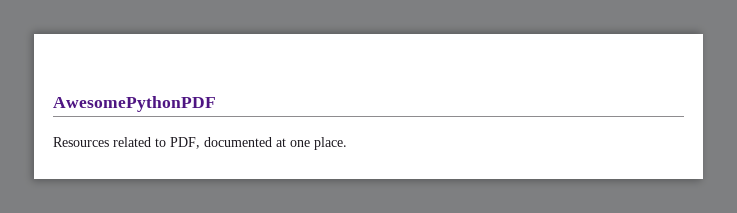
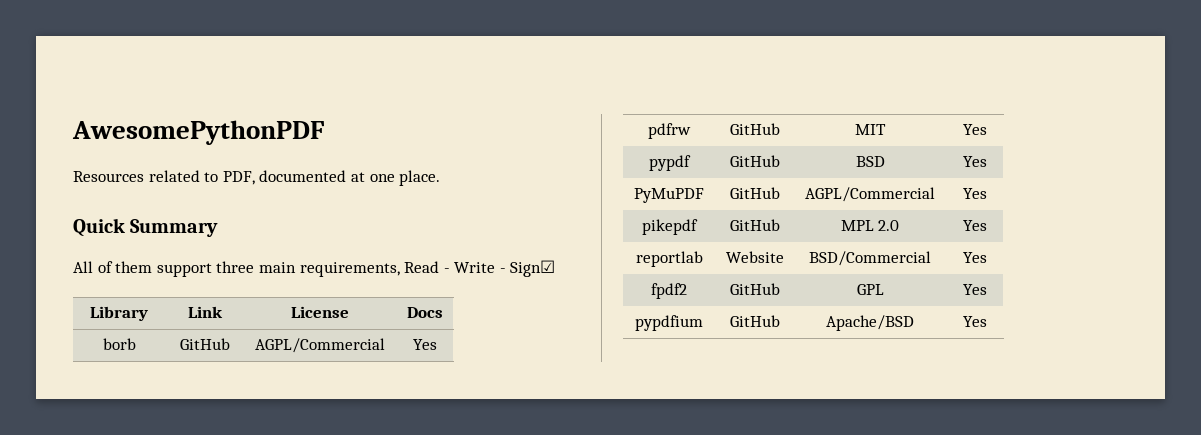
+ Quick Summary
+ All of them support three main requirements, Read - Write - Sign☑
+ Library | Link | License | Docs
+ borb | GitHub | AGPL/Commercial | Yes
+ pdfrw | GitHub | MIT | Yes
+ pypdf | GitHub | BSD | Yes
+ PyMuPDF | GitHub | AGPL/Commercial | Yes
+ pikepdf | GitHub | MPL 2.0 | Yes
+ reportlab | Website | BSD/Commercial | Yes
+ fpdf2 | GitHub | GPL | Yes
+ pypdfium | GitHub | Apache/BSD | Yes

